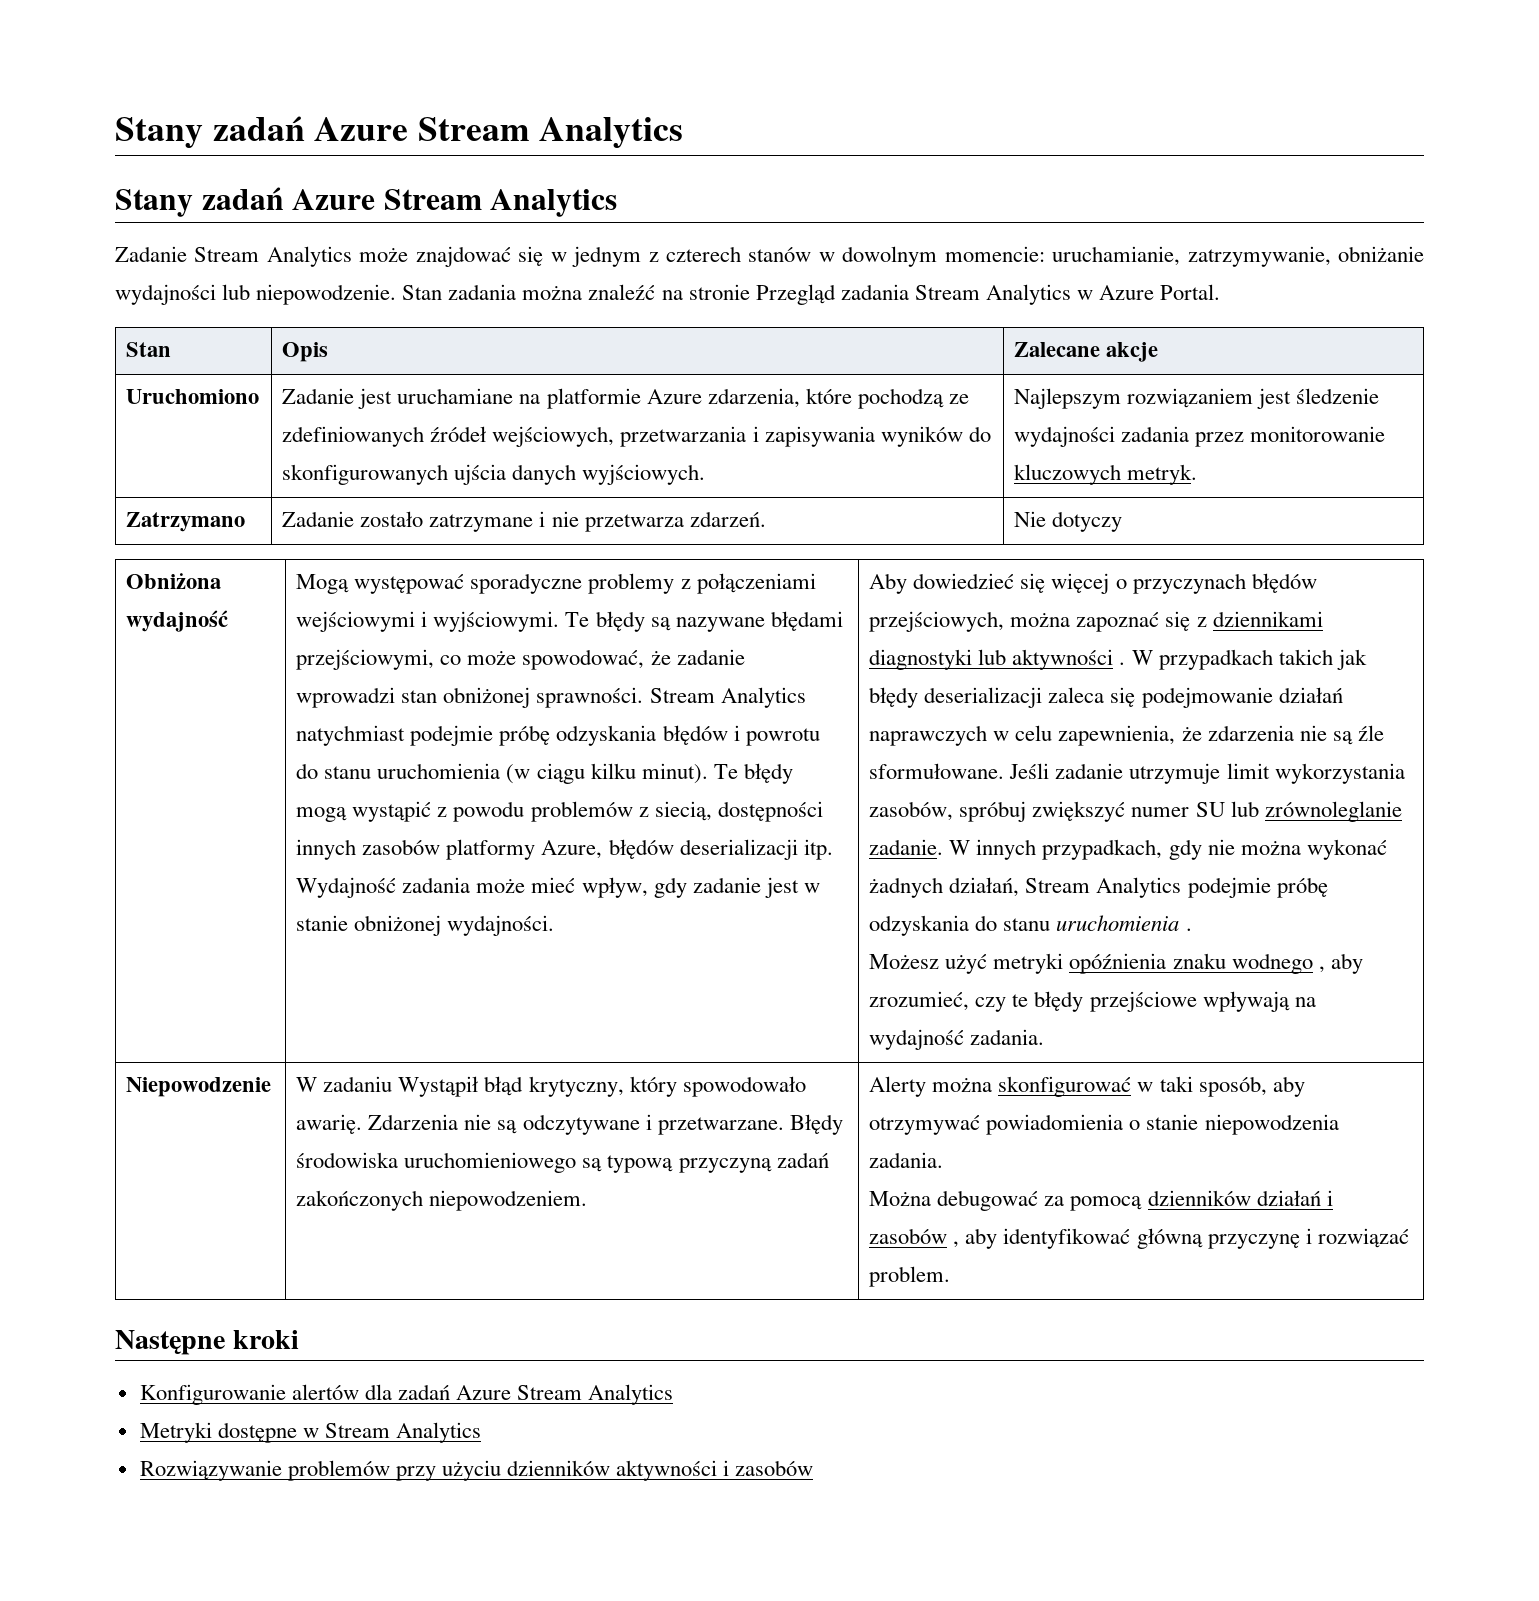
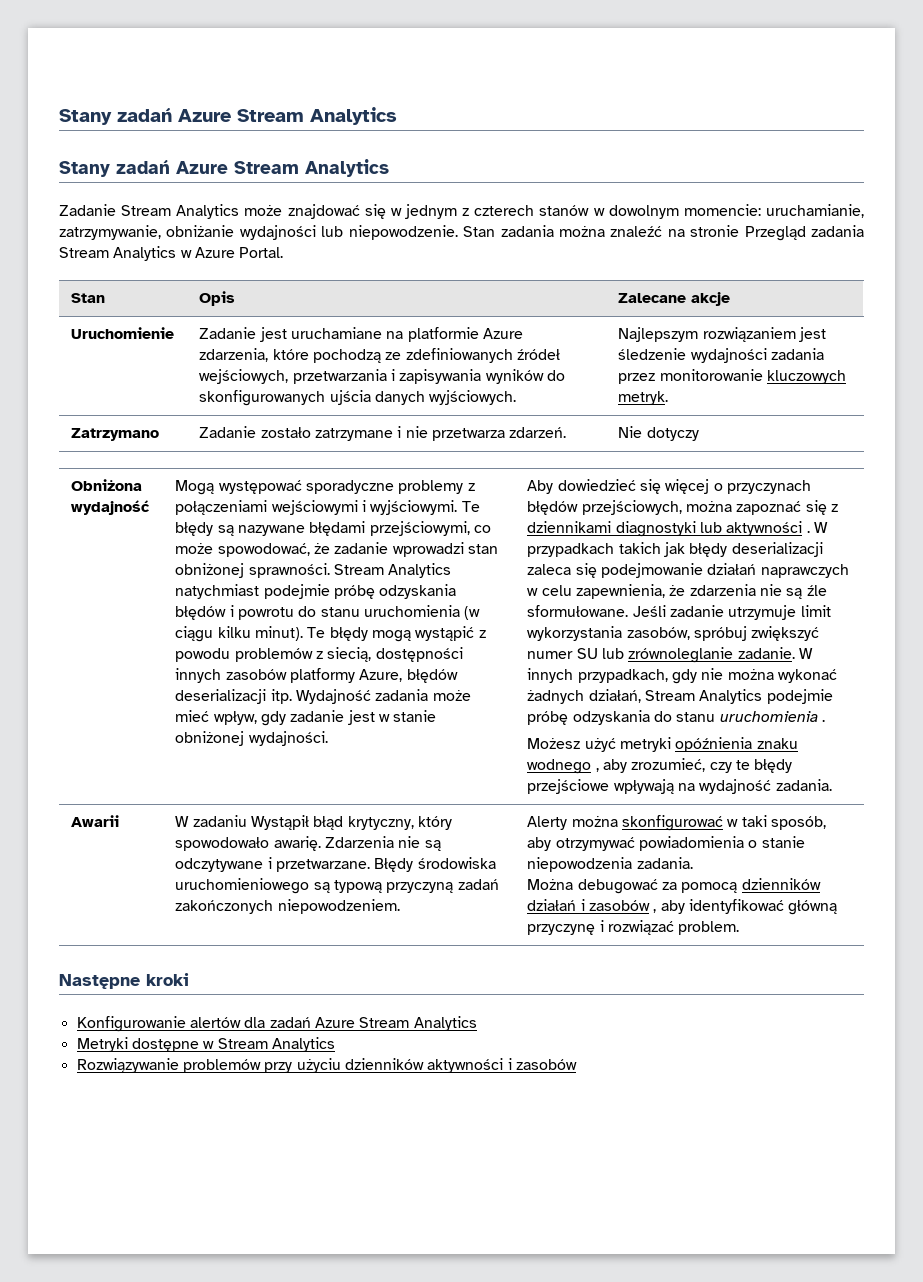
- Uruchomiono | Zadanie jest uruchamiane na platformie Azure zdarzenia, które pochodzą ze zdefiniowanych źródeł wejściowych, przetwarzania i zapisywania wyników do skonfigurowanych ujścia danych wyjściowych. | Najlepszym rozwiązaniem jest śledzenie wydajności zadania przez monitorowanie kluczowych metryk.
+ Uruchomienie | Zadanie jest uruchamiane na platformie Azure zdarzenia, które pochodzą ze zdefiniowanych źródeł wejściowych, przetwarzania i zapisywania wyników do skonfigurowanych ujścia danych wyjściowych. | Najlepszym rozwiązaniem jest śledzenie wydajności zadania przez monitorowanie kluczowych metryk.
- Niepowodzenie
+ Awarii

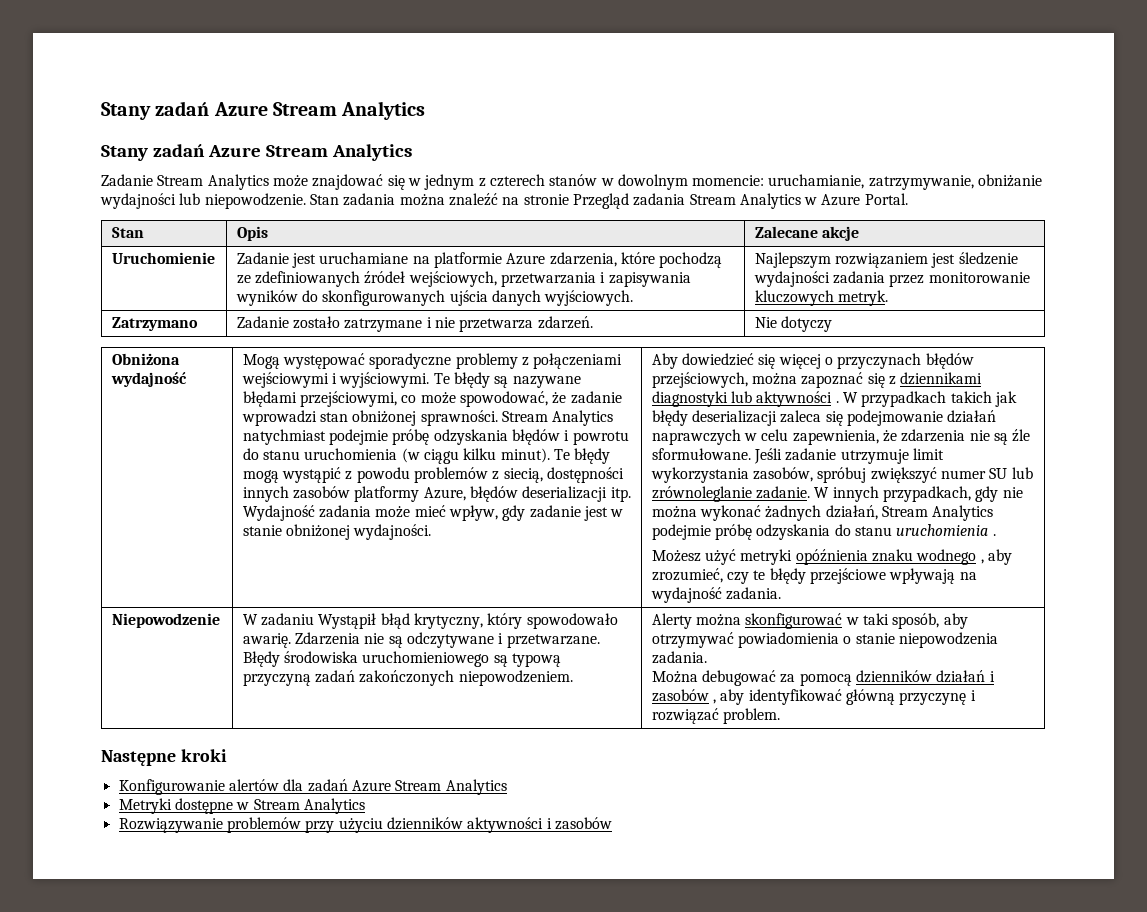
- Awarii
+ Niepowodzenie

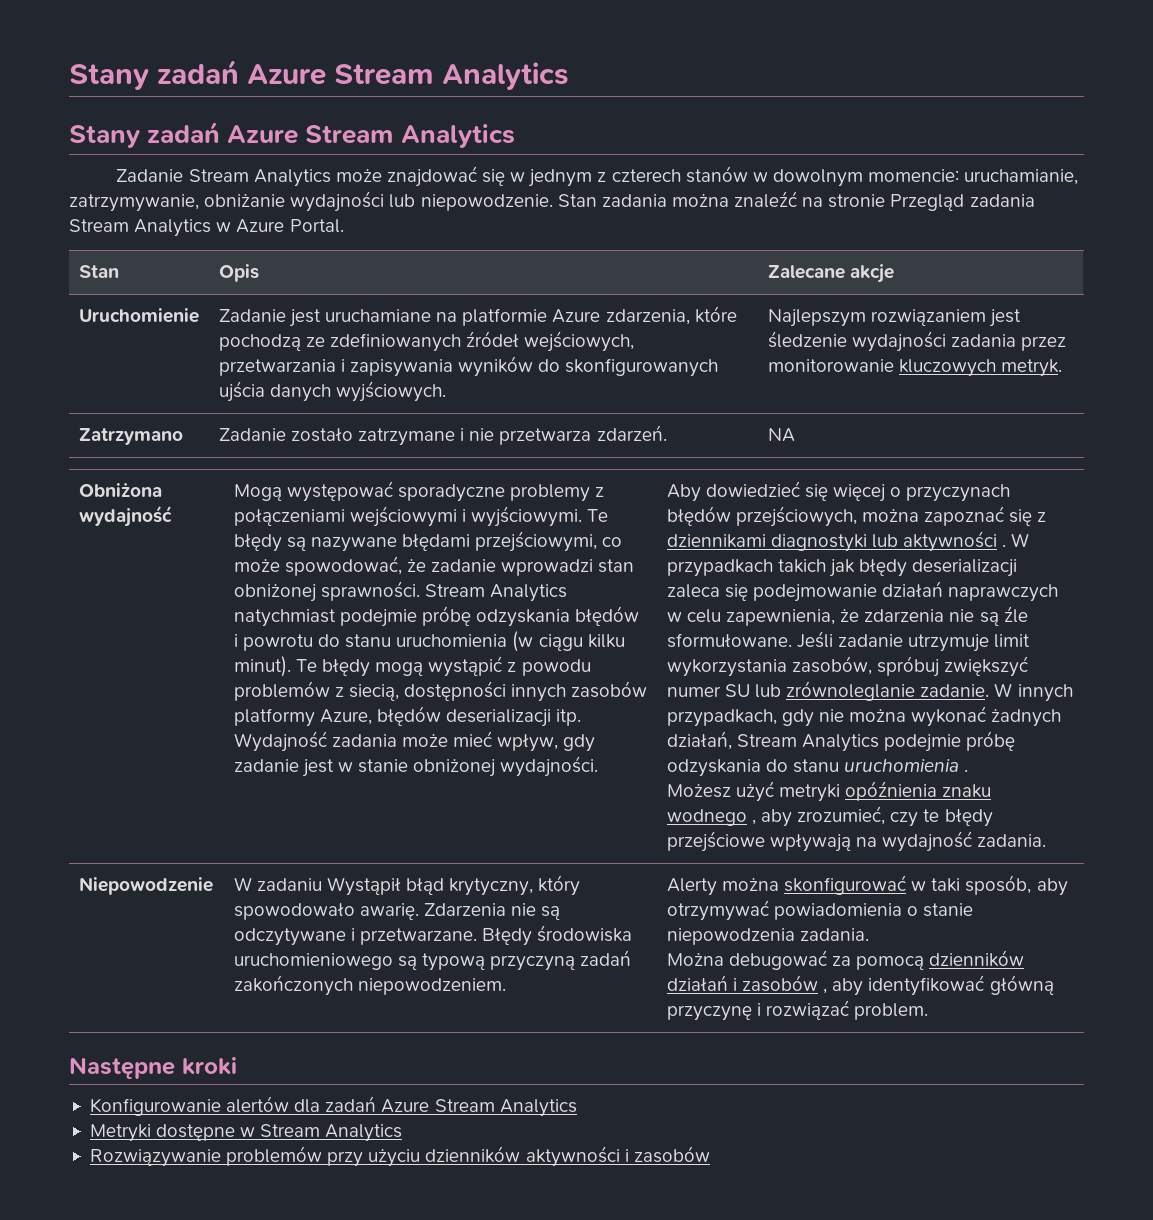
- Zatrzymano | Zadanie zostało zatrzymane i nie przetwarza zdarzeń. | Nie dotyczy
+ Zatrzymano | Zadanie zostało zatrzymane i nie przetwarza zdarzeń. | NA

